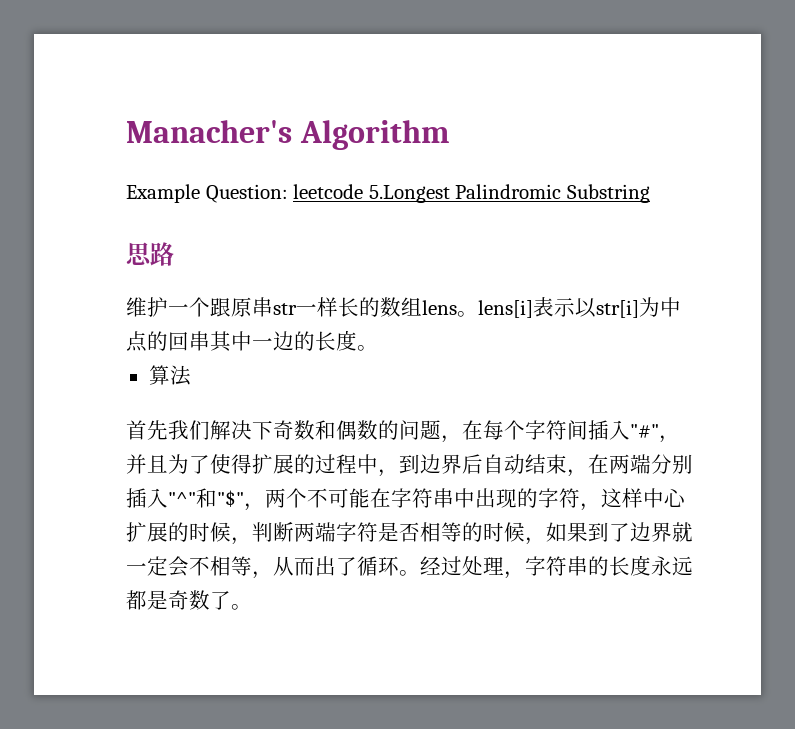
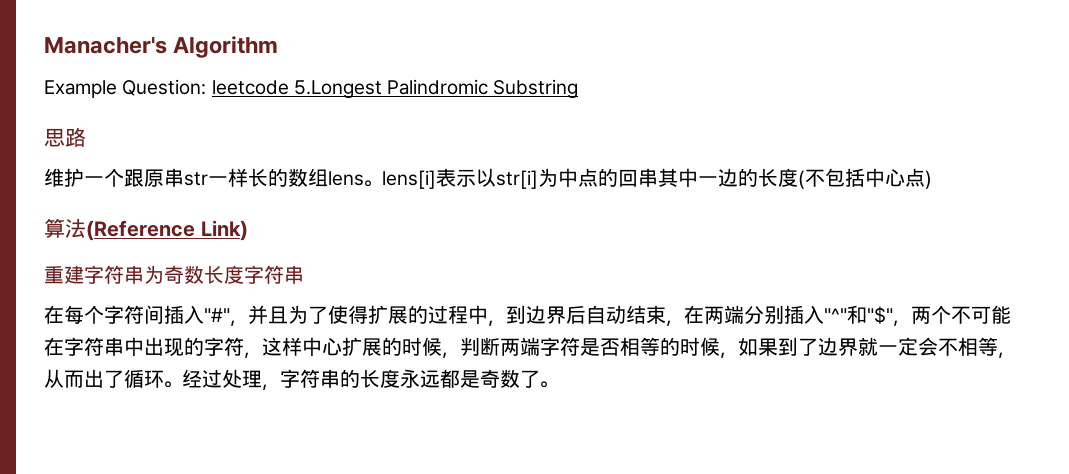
- 维护一个跟原串str一样长的数组lens。lens[i]表示以str[i]为中点的回串其中一边的长度。
- 算法
- 首先我们解决下奇数和偶数的问题，在每个字符间插入"#"，并且为了使得扩展的过程中，到边界后自动结束，在两端分别插入"^"和"$"，两个不可能在字符串中出现的字符，这样中心扩展的时候，判断两端字符是否相等的时候，如果到了边界就一定会不相等，从而出了循环。
+ 维护一个跟原串str一样长的数组lens。lens[i]表示以str[i]为中点的回串其中一边的长度(不包括中心点)
+ 算法(Reference Link)
+ 重建字符串为奇数长度字符串
+ 在每个字符间插入"#"，并且为了使得扩展的过程中，到边界后自动结束，在两端分别插入"^"和"$"，两个不可能在字符串中出现的字符，这样中心扩展的时候，判断两端字符是否相等的时候，如果到了边界就一定会不相等，从而出了循环。

